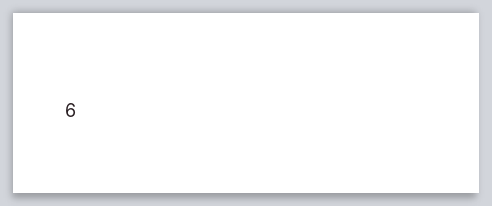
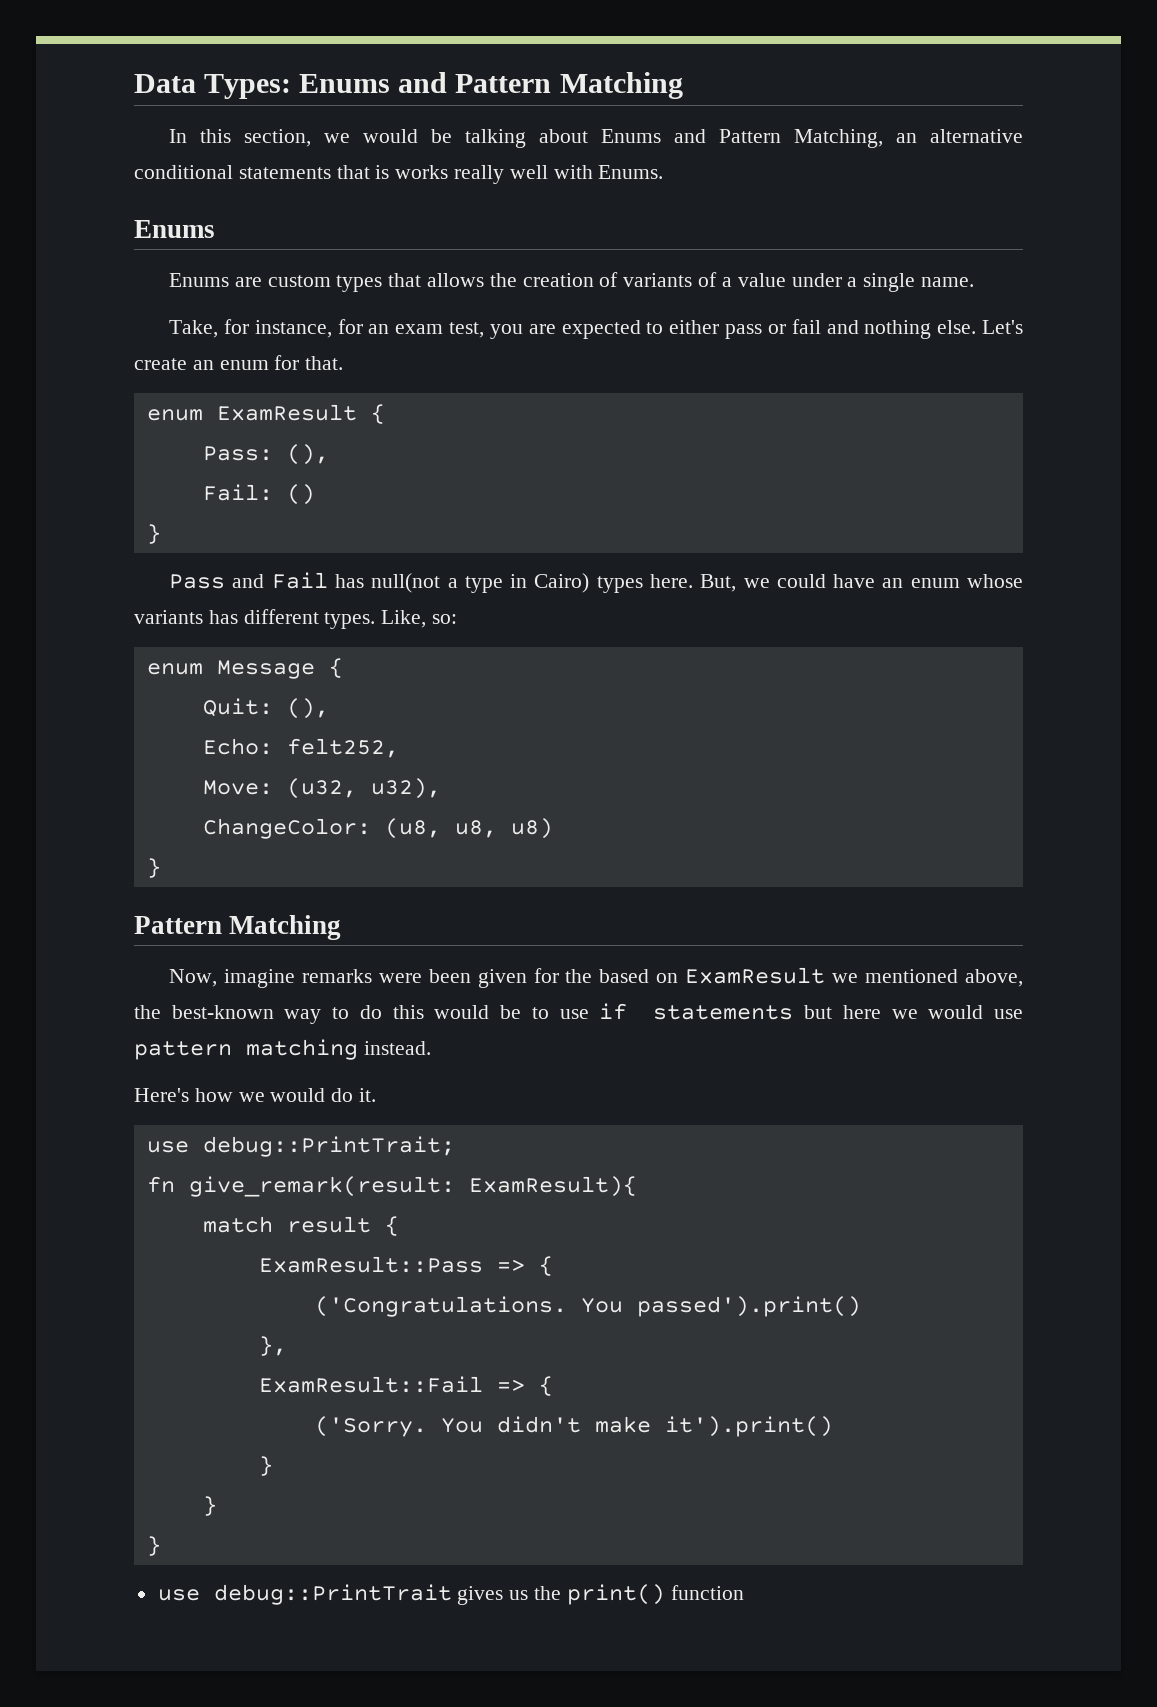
- 6
+ Data Types: Enums and Pattern Matching
+ In this section, we would be talking about Enums and Pattern Matching, an alternative conditional statements that is works really well with Enums.
+ Enums
+ Enums are custom types that allows the creation of variants of a value under a single name.
+ Take, for instance, for an exam test, you are expected to either pass or fail and nothing else. Let's create an enum for that.
+ enum ExamResult {
+ Pass: (),
+ Fail: ()
+ }
+ Pass and Fail has null(not a type in Cairo) types here. But, we could have an enum whose variants has different types. Like, so:
+ enum Message {
+ Quit: (),
+ Echo: felt252,
+ Move: (u32, u32),
+ ChangeColor: (u8, u8, u8)
+ }
+ Pattern Matching
+ Now, imagine remarks were been given for the based on ExamResult we mentioned above, the best-known way to do this would be to use if statements but here we would use pattern matching instead.
+ Here's how we would do it.
+ use debug::PrintTrait;
+ fn give_remark(result: ExamResult){
+ match result {
+ ExamResult::Pass => {
+ ('Congratulations. You passed').print()
+ },
+ ExamResult::Fail => {
+ ('Sorry. You didn't make it').print()
+ }
+ }
+ }
+ use debug::PrintTrait gives us the print() function

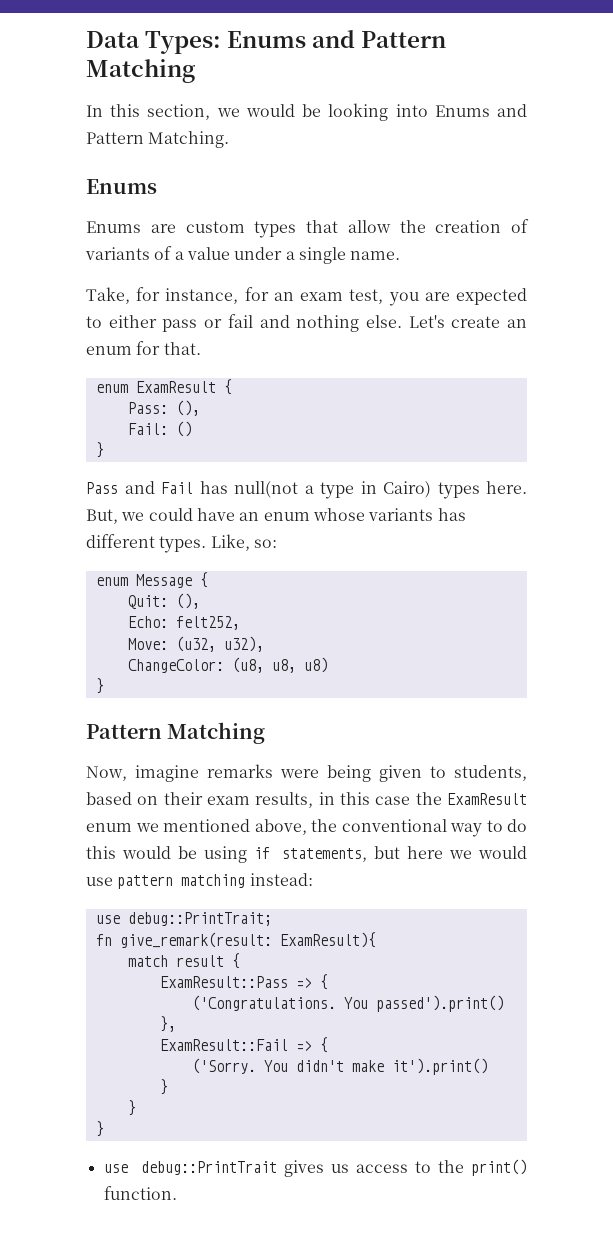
- In this section, we would be talking about Enums and Pattern Matching, an alternative conditional statements that is works really well with Enums.
+ In this section, we would be looking into Enums and Pattern Matching.
- Enums are custom types that allows the creation of variants of a value under a single name.
+ Enums are custom types that allow the creation of variants of a value under a single name.
- Now, imagine remarks were been given for the based on ExamResult we mentioned above, the best-known way to do this would be to use if statements but here we would use pattern matching instead.
- Here's how we would do it.
+ Now, imagine remarks were being given to students, based on their exam results, in this case the ExamResult enum we mentioned above, the conventional way to do this would be using if statements, but here we would use pattern matching instead:
- use debug::PrintTrait gives us the print() function
+ use debug::PrintTrait gives us access to the print() function.

